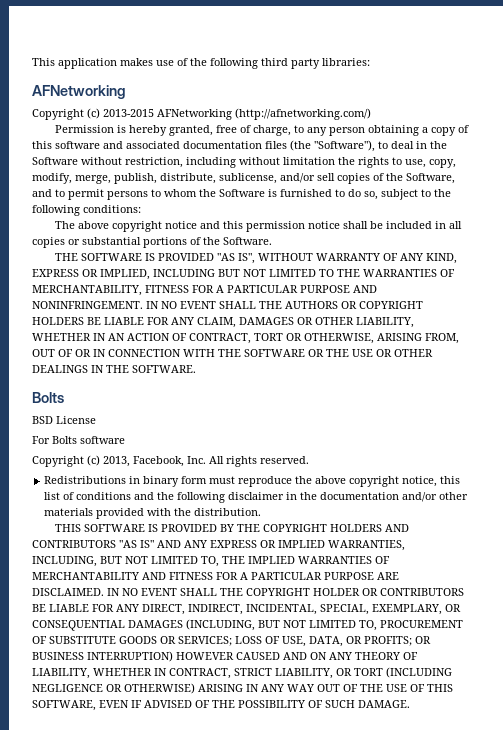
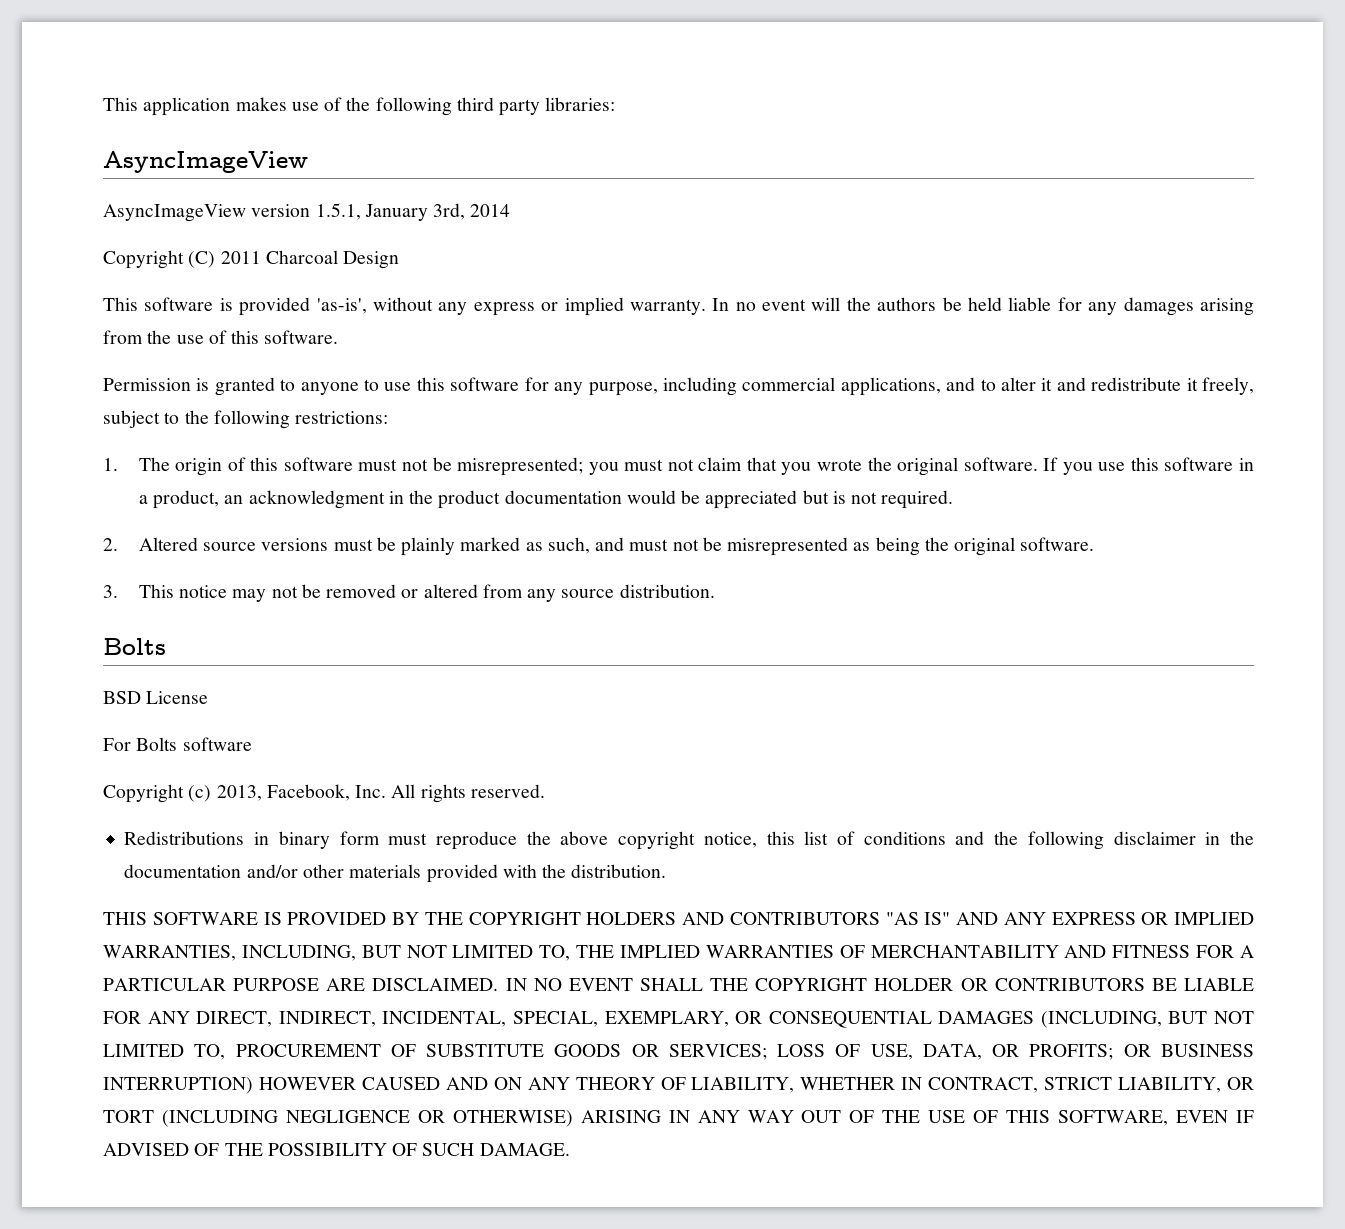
  This application makes use of the following third party libraries:
- AFNetworking
- Copyright (c) 2013-2015 AFNetworking (http://afnetworking.com/)
- Permission is hereby granted, free of charge, to any person obtaining a copy of this software and associated documentation files (the "Software"), to deal in the Software without restriction, including without limitation the rights to use, copy, modify, merge, publish, distribute, sublicense, and/or sell copies of the Software, and to permit persons to whom the Software is furnished to do so, subject to the following conditions:
- The above copyright notice and this permission notice shall be included in all copies or substantial portions of the Software.
- THE SOFTWARE IS PROVIDED "AS IS", WITHOUT WARRANTY OF ANY KIND, EXPRESS OR IMPLIED, INCLUDING BUT NOT LIMITED TO THE WARRANTIES OF MERCHANTABILITY, FITNESS FOR A PARTICULAR PURPOSE AND NONINFRINGEMENT. IN NO EVENT SHALL THE AUTHORS OR COPYRIGHT HOLDERS BE LIABLE FOR ANY CLAIM, DAMAGES OR OTHER LIABILITY, WHETHER IN AN ACTION OF CONTRACT, TORT OR OTHERWISE, ARISING FROM, OUT OF OR IN CONNECTION WITH THE SOFTWARE OR THE USE OR OTHER DEALINGS IN THE SOFTWARE.
+ AsyncImageView
+ AsyncImageView version 1.5.1, January 3rd, 2014
+ Copyright (C) 2011 Charcoal Design
+ This software is provided 'as-is', without any express or implied warranty. In no event will the authors be held liable for any damages arising from the use of this software.
+ Permission is granted to anyone to use this software for any purpose, including commercial applications, and to alter it and redistribute it freely, subject to the following restrictions:
+ 1. The origin of this software must not be misrepresented; you must not claim that you wrote the original software. If you use this software in a product, an acknowledgment in the product documentation would be appreciated but is not required.
+ 2. Altered source versions must be plainly marked as such, and must not be misrepresented as being the original software.
+ 3. This notice may not be removed or altered from any source distribution.

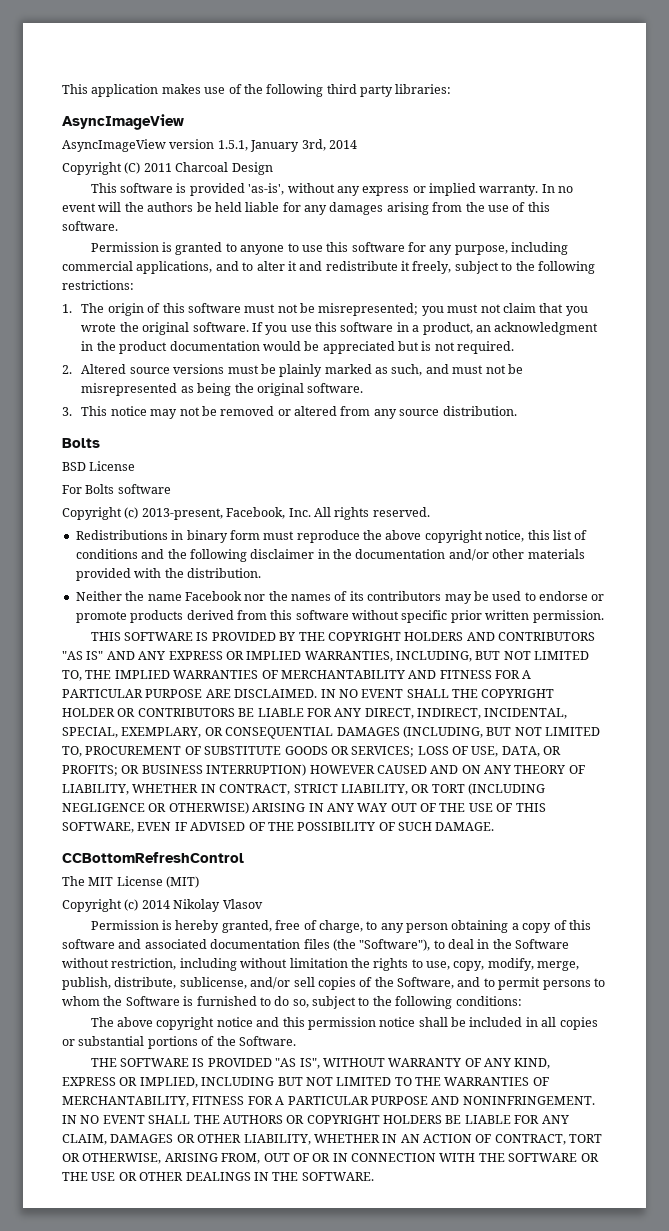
- Copyright (c) 2013, Facebook, Inc. All rights reserved.
+ Copyright (c) 2013-present, Facebook, Inc. All rights reserved.
+ Neither the name Facebook nor the names of its contributors may be used to endorse or promote products derived from this software without specific prior written permission.
+ CCBottomRefreshControl
+ The MIT License (MIT)
+ Copyright (c) 2014 Nikolay Vlasov
+ Permission is hereby granted, free of charge, to any person obtaining a copy of this software and associated documentation files (the "Software"), to deal in the Software without restriction, including without limitation the rights to use, copy, modify, merge, publish, distribute, sublicense, and/or sell copies of the Software, and to permit persons to whom the Software is furnished to do so, subject to the following conditions:
+ The above copyright notice and this permission notice shall be included in all copies or substantial portions of the Software.
+ THE SOFTWARE IS PROVIDED "AS IS", WITHOUT WARRANTY OF ANY KIND, EXPRESS OR IMPLIED, INCLUDING BUT NOT LIMITED TO THE WARRANTIES OF MERCHANTABILITY, FITNESS FOR A PARTICULAR PURPOSE AND NONINFRINGEMENT. IN NO EVENT SHALL THE AUTHORS OR COPYRIGHT HOLDERS BE LIABLE FOR ANY CLAIM, DAMAGES OR OTHER LIABILITY, WHETHER IN AN ACTION OF CONTRACT, TORT OR OTHERWISE, ARISING FROM, OUT OF OR IN CONNECTION WITH THE SOFTWARE OR THE USE OR OTHER DEALINGS IN THE SOFTWARE.

